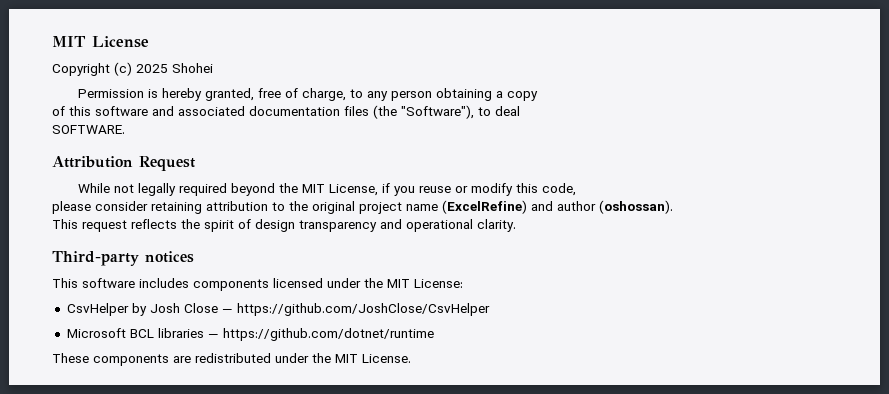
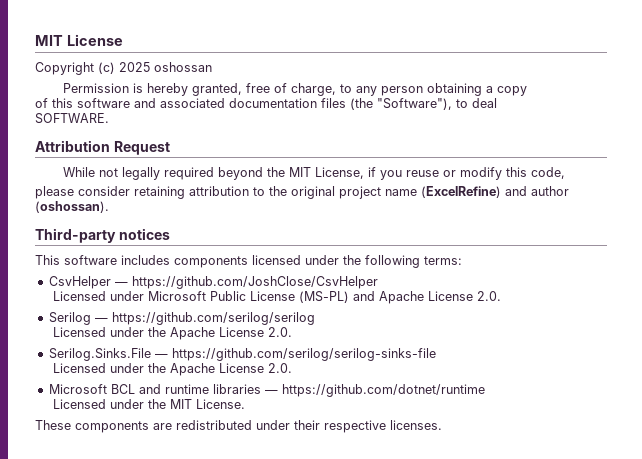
- Copyright (c) 2025 Shohei
+ Copyright (c) 2025 oshossan
- This request reflects the spirit of design transparency and operational clarity.
- This software includes components licensed under the MIT License:
+ This software includes components licensed under the following terms:
- CsvHelper by Josh Close — https://github.com/JoshClose/CsvHelper
+ CsvHelper — https://github.com/JoshClose/CsvHelper
+ Licensed under Microsoft Public License (MS-PL) and Apache License 2.0.
+ Serilog — https://github.com/serilog/serilog
+ Licensed under the Apache License 2.0.
+ Serilog.Sinks.File — https://github.com/serilog/serilog-sinks-file
+ Licensed under the Apache License 2.0.
- Microsoft BCL libraries — https://github.com/dotnet/runtime
+ Microsoft BCL and runtime libraries — https://github.com/dotnet/runtime
+ Licensed under the MIT License.
- These components are redistributed under the MIT License.
+ These components are redistributed under their respective licenses.

